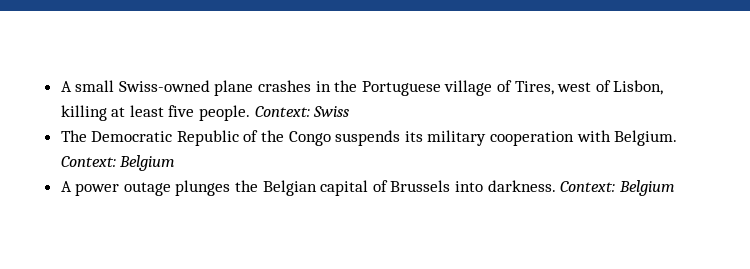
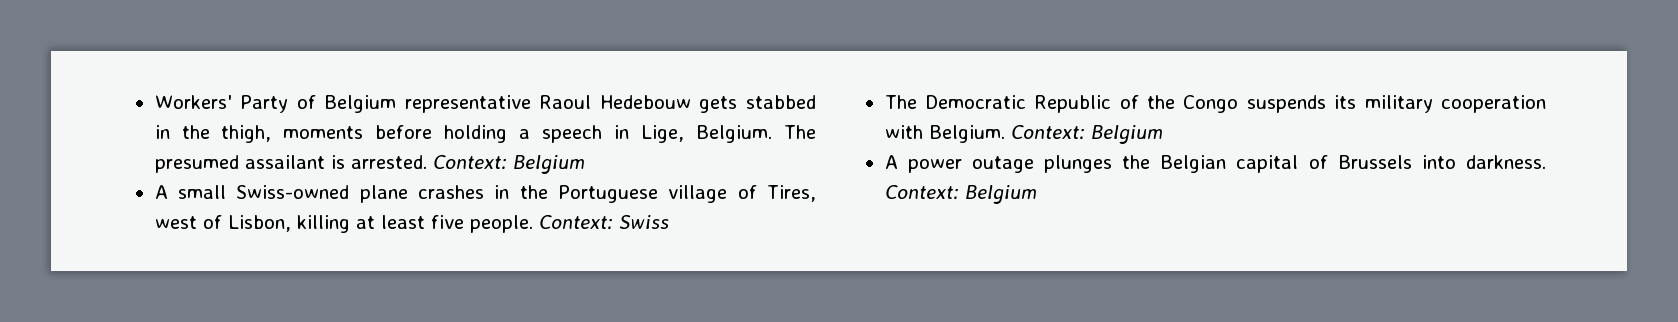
+ Workers' Party of Belgium representative Raoul Hedebouw gets stabbed in the thigh, moments before holding a speech in Lige, Belgium. The presumed assailant is arrested. Context: Belgium

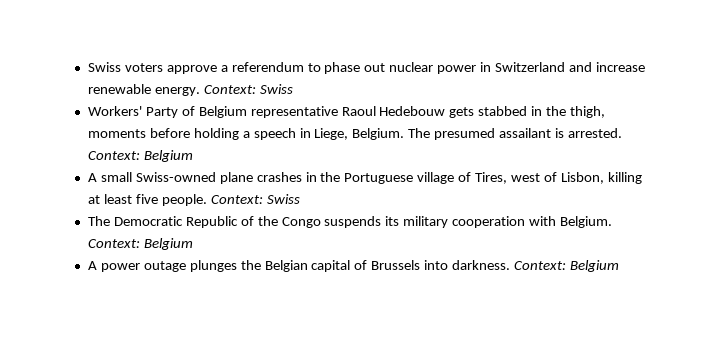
+ Swiss voters approve a referendum to phase out nuclear power in Switzerland and increase renewable energy. Context: Swiss
- Workers' Party of Belgium representative Raoul Hedebouw gets stabbed in the thigh, moments before holding a speech in Lige, Belgium.
+ Workers' Party of Belgium representative Raoul Hedebouw gets stabbed in the thigh, moments before holding a speech in Liege, Belgium.

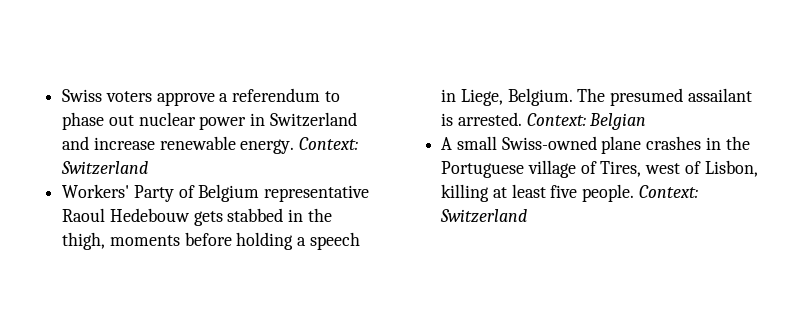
- Swiss voters approve a referendum to phase out nuclear power in Switzerland and increase renewable energy. Context: Swiss
+ Swiss voters approve a referendum to phase out nuclear power in Switzerland and increase renewable energy. Context: Switzerland
- The presumed assailant is arrested. Context: Belgium
+ The presumed assailant is arrested. Context: Belgian
- A small Swiss-owned plane crashes in the Portuguese village of Tires, west of Lisbon, killing at least five people. Context: Swiss
- The Democratic Republic of the Congo suspends its military cooperation with Belgium. Context: Belgium
- A power outage plunges the Belgian capital of Brussels into darkness. Context: Belgium
+ A small Swiss-owned plane crashes in the Portuguese village of Tires, west of Lisbon, killing at least five people. Context: Switzerland

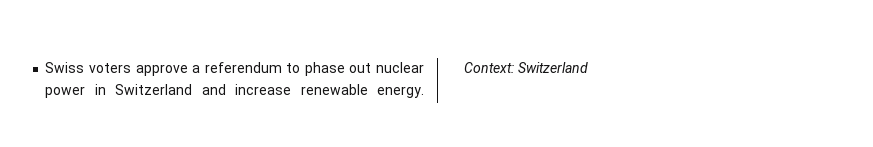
- Workers' Party of Belgium representative Raoul Hedebouw gets stabbed in the thigh, moments before holding a speech in Liege, Belgium. The presumed assailant is arrested. Context: Belgian
- A small Swiss-owned plane crashes in the Portuguese village of Tires, west of Lisbon, killing at least five people. Context: Switzerland

